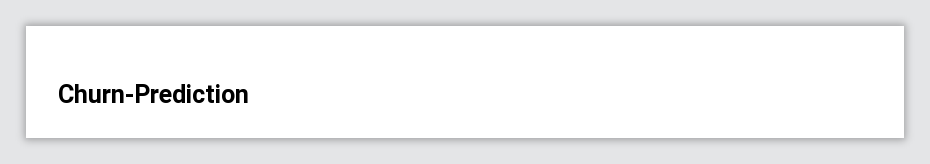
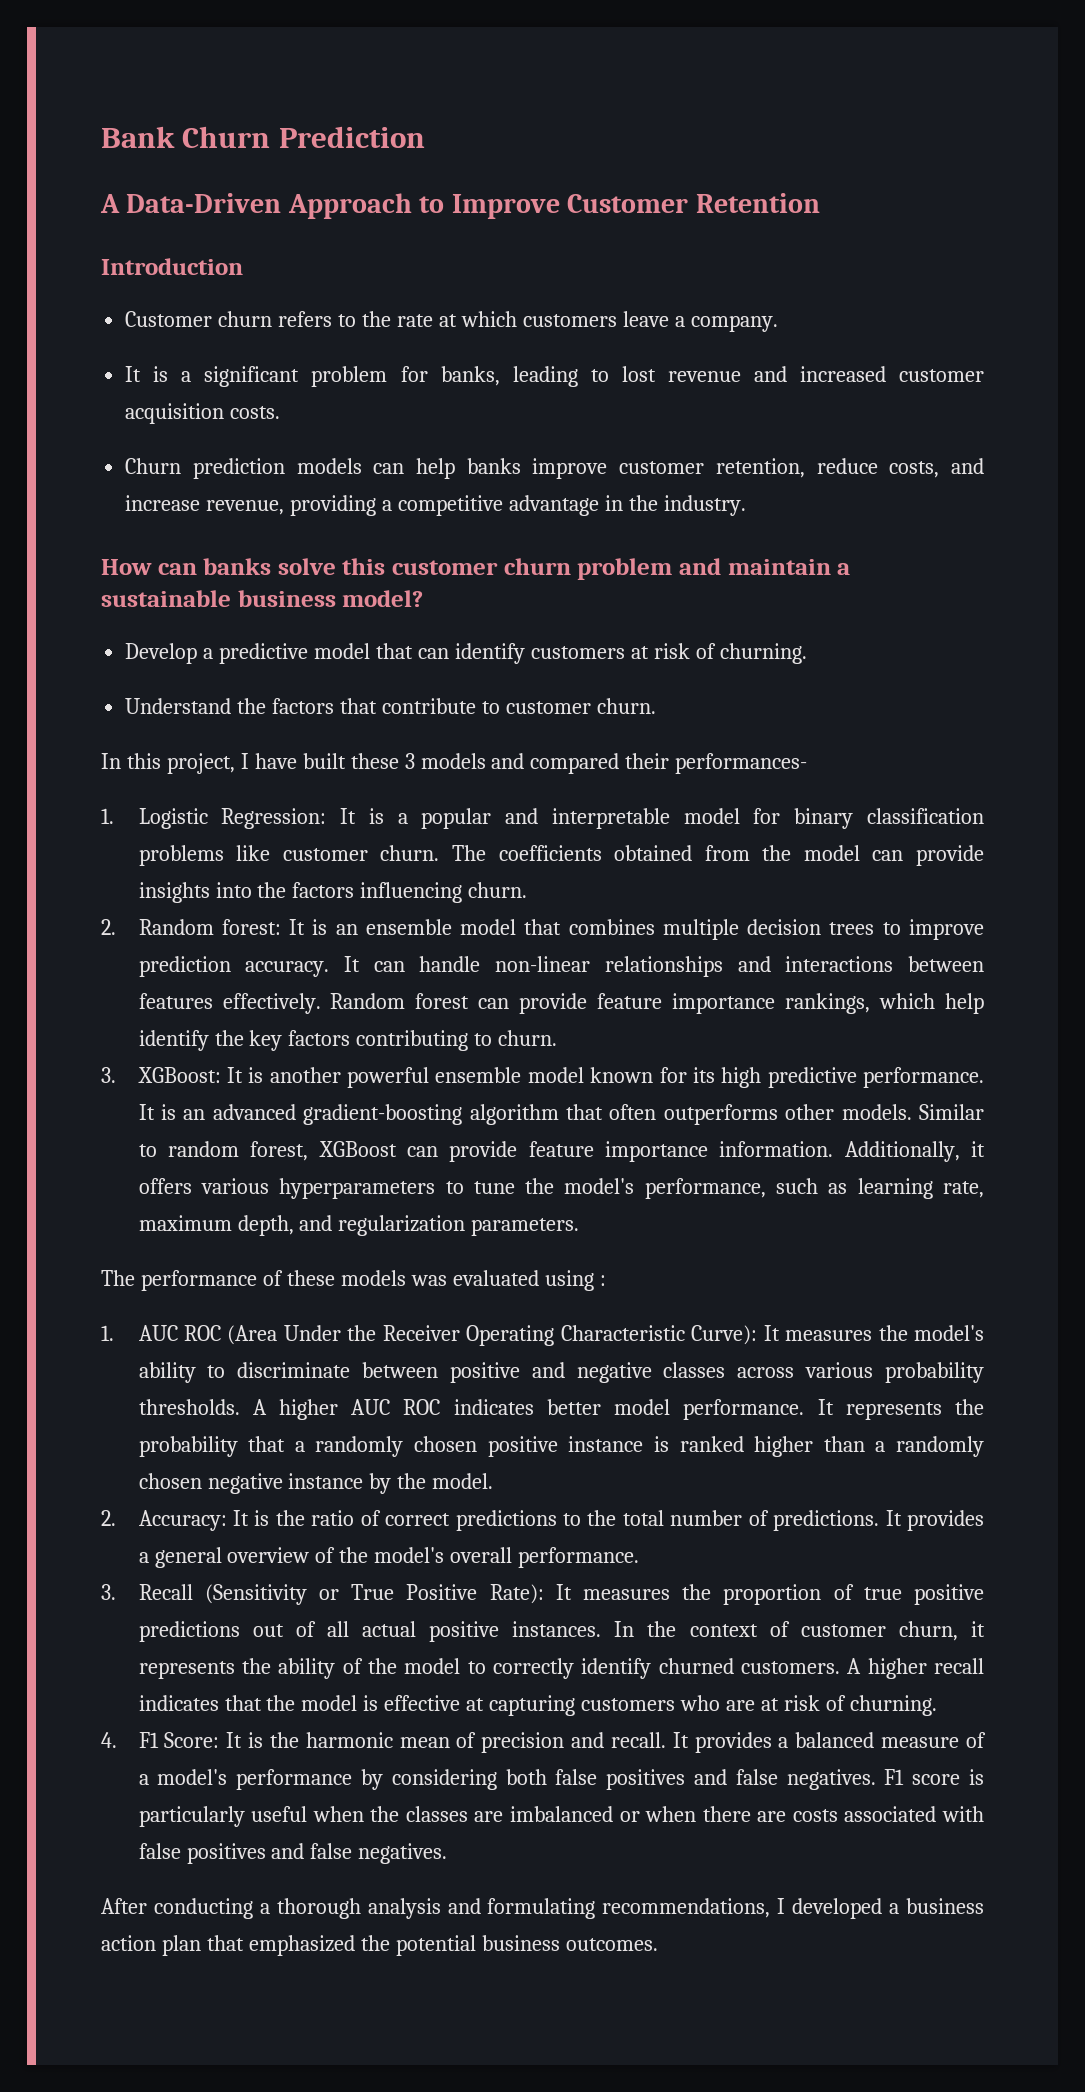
- Churn-Prediction
+ Bank Churn Prediction
+ A Data-Driven Approach to Improve Customer Retention
+ Introduction
+ Customer churn refers to the rate at which customers leave a company.
+ It is a significant problem for banks, leading to lost revenue and increased customer acquisition costs.
+ Churn prediction models can help banks improve customer retention, reduce costs, and increase revenue, providing a competitive advantage in the industry.
+ How can banks solve this customer churn problem and maintain a sustainable business model?
+ Develop a predictive model that can identify customers at risk of churning.
+ Understand the factors that contribute to customer churn.
+ In this project, I have built these 3 models and compared their performances-
+ 1. Logistic Regression: It is a popular and interpretable model for binary classification problems like customer churn. The coefficients obtained from the model can provide insights into the factors influencing churn.
+ 2. Random forest: It is an ensemble model that combines multiple decision trees to improve prediction accuracy. It can handle non-linear relationships and interactions between features effectively. Random forest can provide feature importance rankings, which help identify the key factors contributing to churn.
+ 3. XGBoost: It is another powerful ensemble model known for its high predictive performance. It is an advanced gradient-boosting algorithm that often outperforms other models. Similar to random forest, XGBoost can provide feature importance information. Additionally, it offers various hyperparameters to tune the model's performance, such as learning rate, maximum depth, and regularization parameters.
+ The performance of these models was evaluated using :
+ 1. AUC ROC (Area Under the Receiver Operating Characteristic Curve): It measures the model's ability to discriminate between positive and negative classes across various probability thresholds. A higher AUC ROC indicates better model performance. It represents the probability that a randomly chosen positive instance is ranked higher than a randomly chosen negative instance by the model.
+ 2. Accuracy: It is the ratio of correct predictions to the total number of predictions. It provides a general overview of the model's overall performance.
+ 3. Recall (Sensitivity or True Positive Rate): It measures the proportion of true positive predictions out of all actual positive instances. In the context of customer churn, it represents the ability of the model to correctly identify churned customers. A higher recall indicates that the model is effective at capturing customers who are at risk of churning.
+ 4. F1 Score: It is the harmonic mean of precision and recall. It provides a balanced measure of a model's performance by considering both false positives and false negatives. F1 score is particularly useful when the classes are imbalanced or when there are costs associated with false positives and false negatives.
+ After conducting a thorough analysis and formulating recommendations, I developed a business action plan that emphasized the potential business outcomes.

